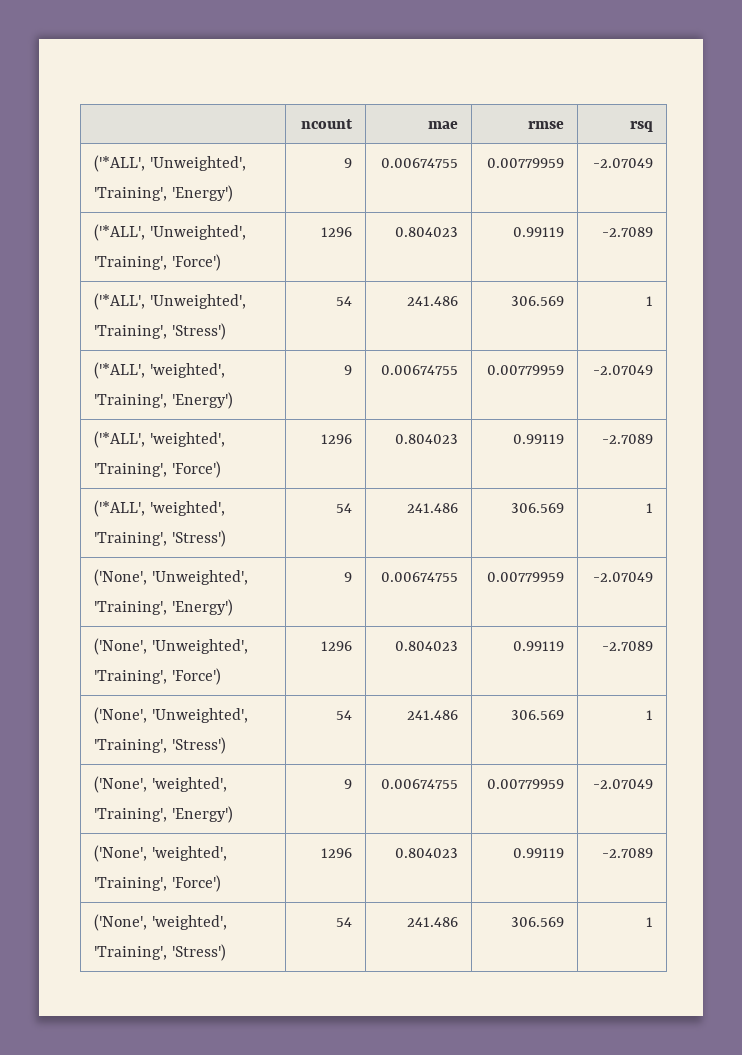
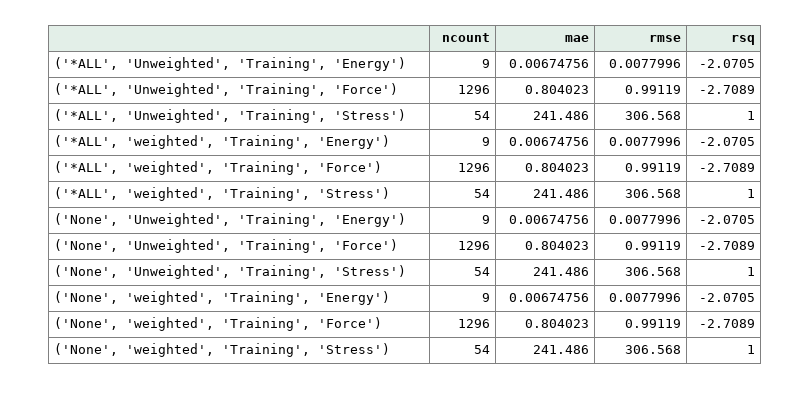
- ('*ALL', 'Unweighted', 'Training', 'Energy') | 9 | 0.00674755 | 0.00779959 | -2.07049
+ ('*ALL', 'Unweighted', 'Training', 'Energy') | 9 | 0.00674756 | 0.0077996 | -2.0705
- ('*ALL', 'Unweighted', 'Training', 'Stress') | 54 | 241.486 | 306.569 | 1
+ ('*ALL', 'Unweighted', 'Training', 'Stress') | 54 | 241.486 | 306.568 | 1
- ('*ALL', 'weighted', 'Training', 'Energy') | 9 | 0.00674755 | 0.00779959 | -2.07049
+ ('*ALL', 'weighted', 'Training', 'Energy') | 9 | 0.00674756 | 0.0077996 | -2.0705
- ('*ALL', 'weighted', 'Training', 'Stress') | 54 | 241.486 | 306.569 | 1
+ ('*ALL', 'weighted', 'Training', 'Stress') | 54 | 241.486 | 306.568 | 1
- ('None', 'Unweighted', 'Training', 'Energy') | 9 | 0.00674755 | 0.00779959 | -2.07049
+ ('None', 'Unweighted', 'Training', 'Energy') | 9 | 0.00674756 | 0.0077996 | -2.0705
- ('None', 'Unweighted', 'Training', 'Stress') | 54 | 241.486 | 306.569 | 1
+ ('None', 'Unweighted', 'Training', 'Stress') | 54 | 241.486 | 306.568 | 1
- ('None', 'weighted', 'Training', 'Energy') | 9 | 0.00674755 | 0.00779959 | -2.07049
+ ('None', 'weighted', 'Training', 'Energy') | 9 | 0.00674756 | 0.0077996 | -2.0705
- ('None', 'weighted', 'Training', 'Stress') | 54 | 241.486 | 306.569 | 1
+ ('None', 'weighted', 'Training', 'Stress') | 54 | 241.486 | 306.568 | 1

